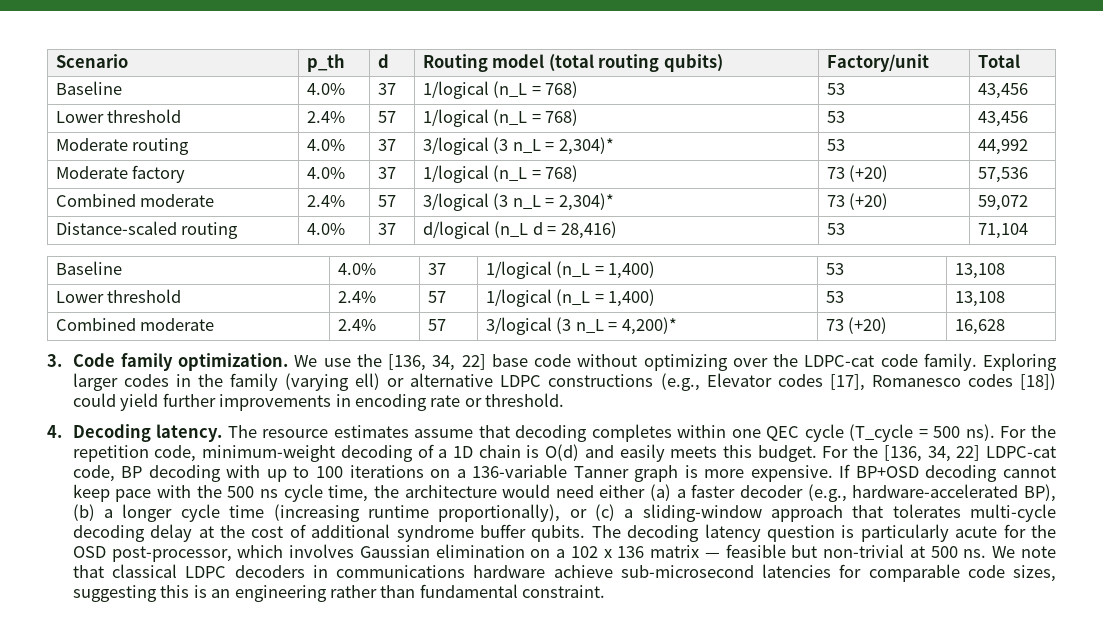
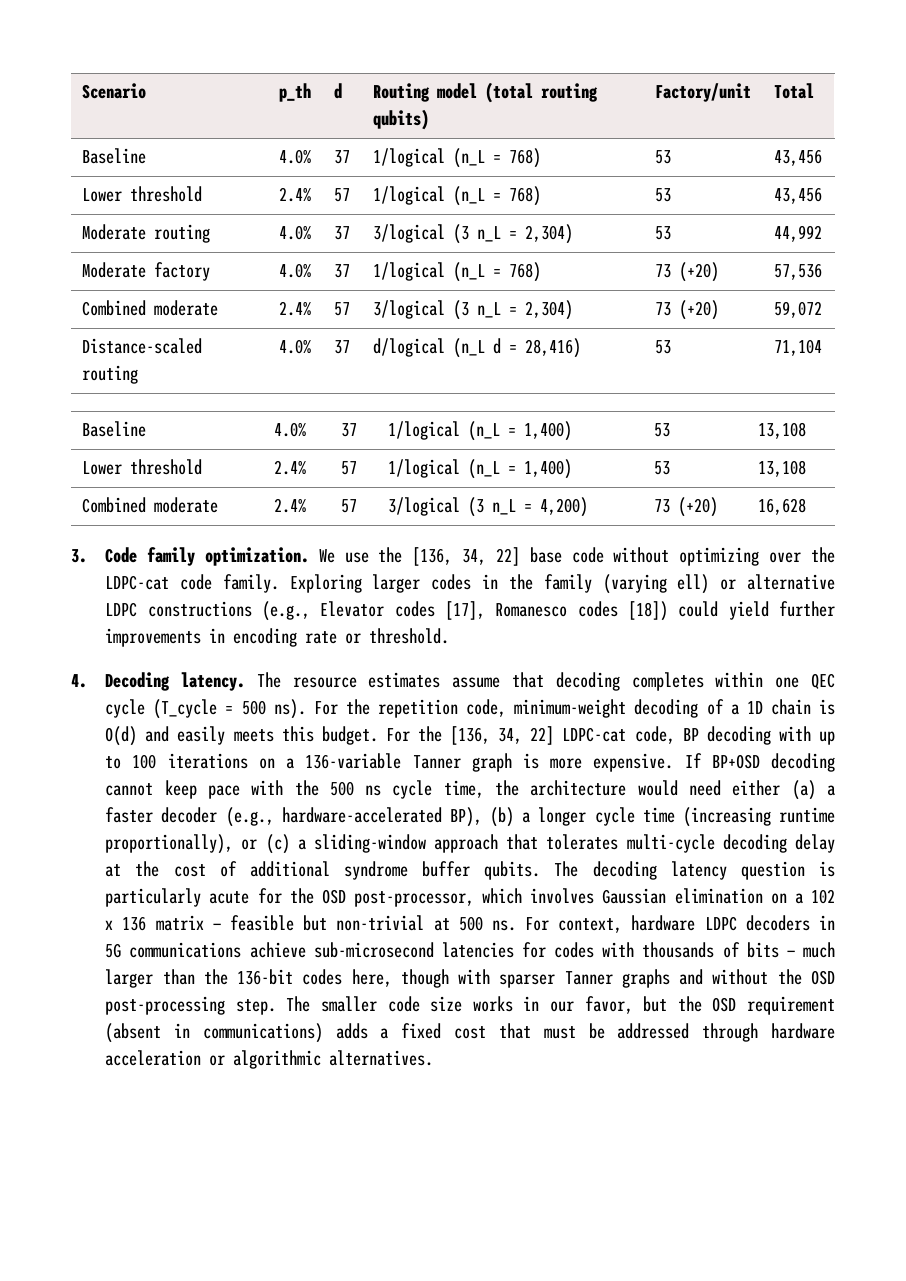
- Moderate routing | 4.0% | 37 | 3/logical (3 n_L = 2,304)* | 53 | 44,992
+ Moderate routing | 4.0% | 37 | 3/logical (3 n_L = 2,304) | 53 | 44,992
- Combined moderate | 2.4% | 57 | 3/logical (3 n_L = 2,304)* | 73 (+20) | 59,072
+ Combined moderate | 2.4% | 57 | 3/logical (3 n_L = 2,304) | 73 (+20) | 59,072
- Combined moderate | 2.4% | 57 | 3/logical (3 n_L = 4,200)* | 73 (+20) | 16,628
+ Combined moderate | 2.4% | 57 | 3/logical (3 n_L = 4,200) | 73 (+20) | 16,628
- We note that classical LDPC decoders in communications hardware achieve sub-microsecond latencies for comparable code sizes, suggesting this is an engineering rather than fundamental constraint.
+ For context, hardware LDPC decoders in 5G communications achieve sub-microsecond latencies for codes with thousands of bits — much larger than the 136-bit codes here, though with sparser Tanner graphs and without the OSD post-processing step. The smaller code size works in our favor, but the OSD requirement (absent in communications) adds a fixed cost that must be addressed through hardware acceleration or algorithmic alternatives.

